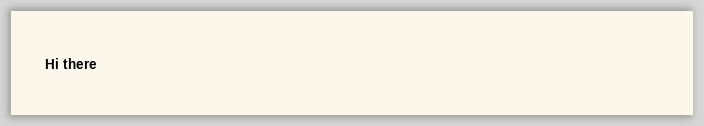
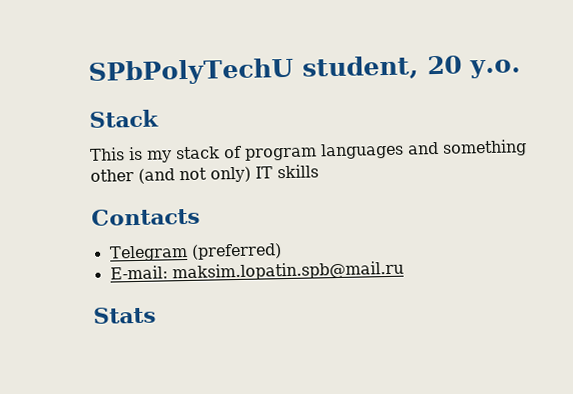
- Hi there
+ SPbPolyTechU student, 20 y.o.
+ Stack
+ This is my stack of program languages and something other (and not only) IT skills
+ Contacts
+ Telegram (preferred)
+ E-mail: maksim.lopatin.spb@mail.ru
+ Stats

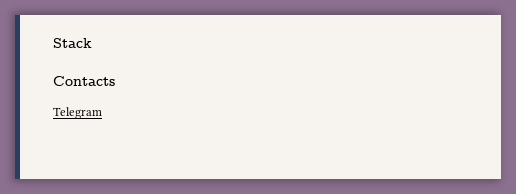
- SPbPolyTechU student, 20 y.o.
  Stack
- This is my stack of program languages and something other (and not only) IT skills
  Contacts
- Telegram (preferred)
- E-mail: maksim.lopatin.spb@mail.ru
- Stats
+ Telegram

